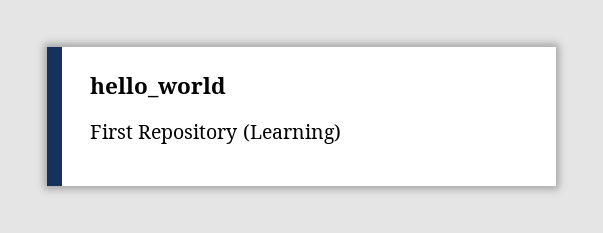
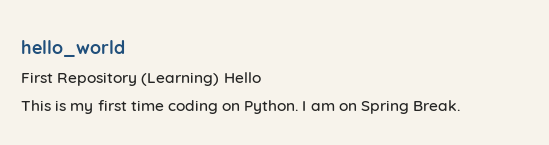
- First Repository (Learning)
+ First Repository (Learning) Hello
+ This is my first time coding on Python. I am on Spring Break.

